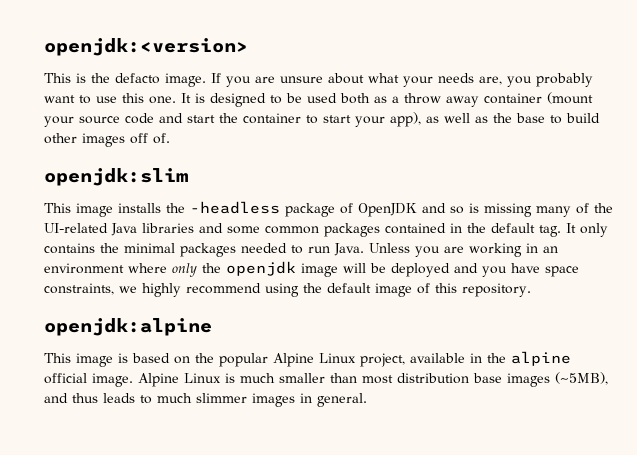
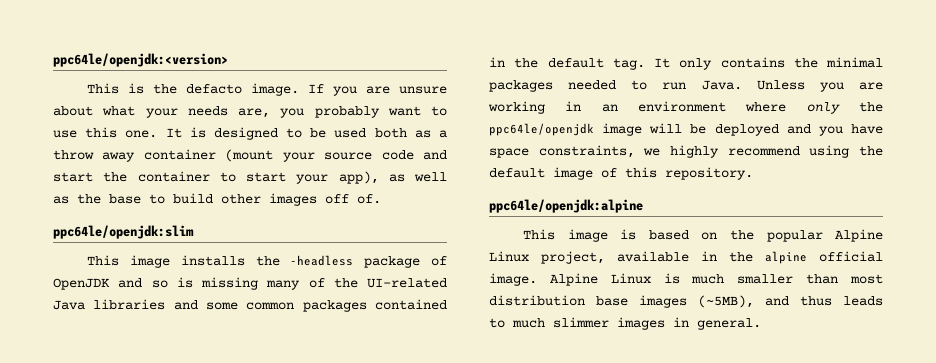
- openjdk:<version>
+ ppc64le/openjdk:<version>
- openjdk:slim
+ ppc64le/openjdk:slim
- Unless you are working in an environment where only the openjdk image will be deployed and you have space constraints, we highly recommend using the default image of this repository.
+ Unless you are working in an environment where only the ppc64le/openjdk image will be deployed and you have space constraints, we highly recommend using the default image of this repository.
- openjdk:alpine
+ ppc64le/openjdk:alpine

